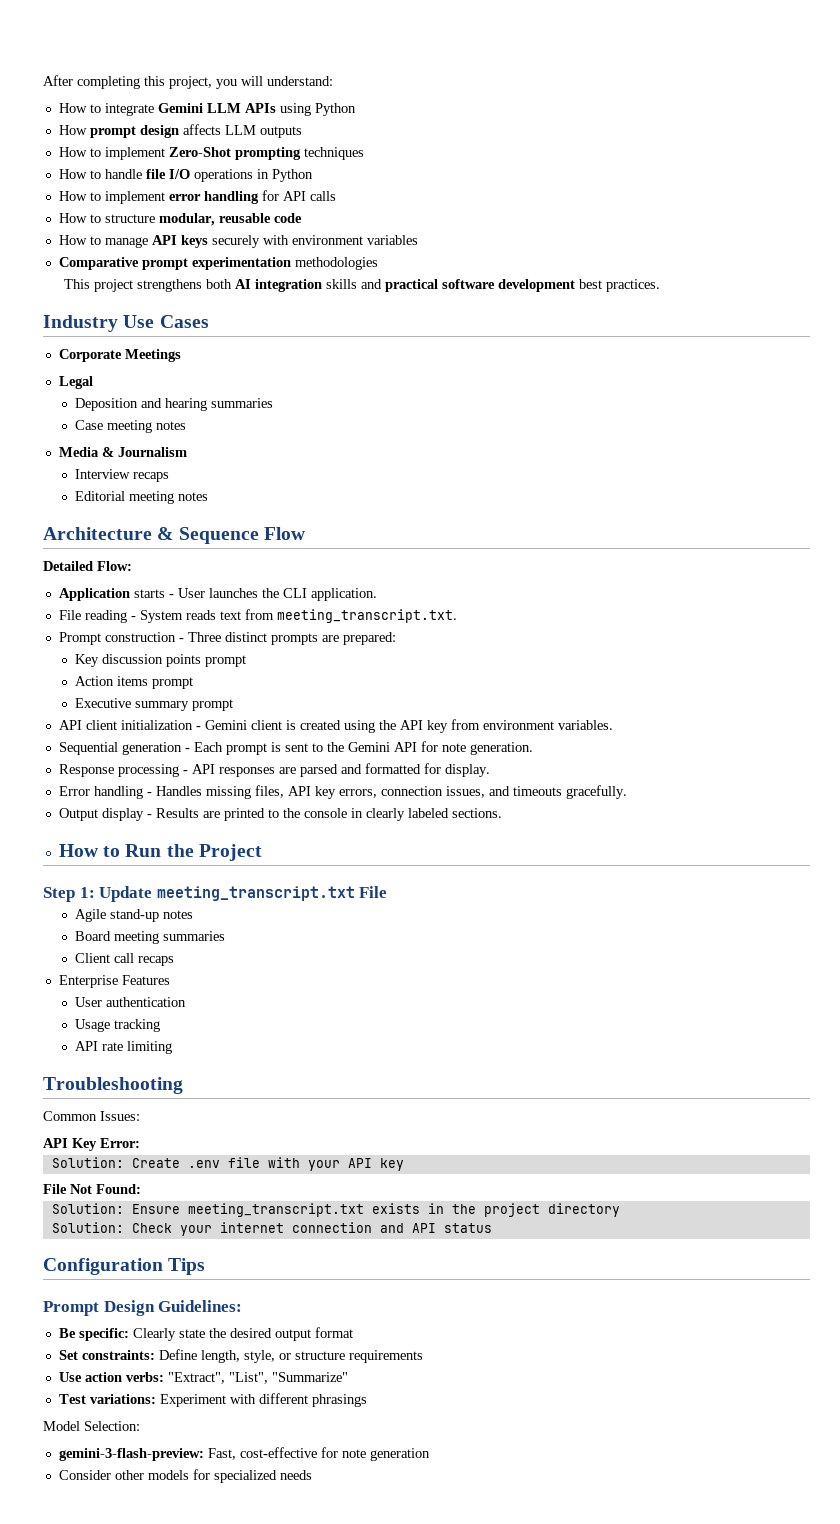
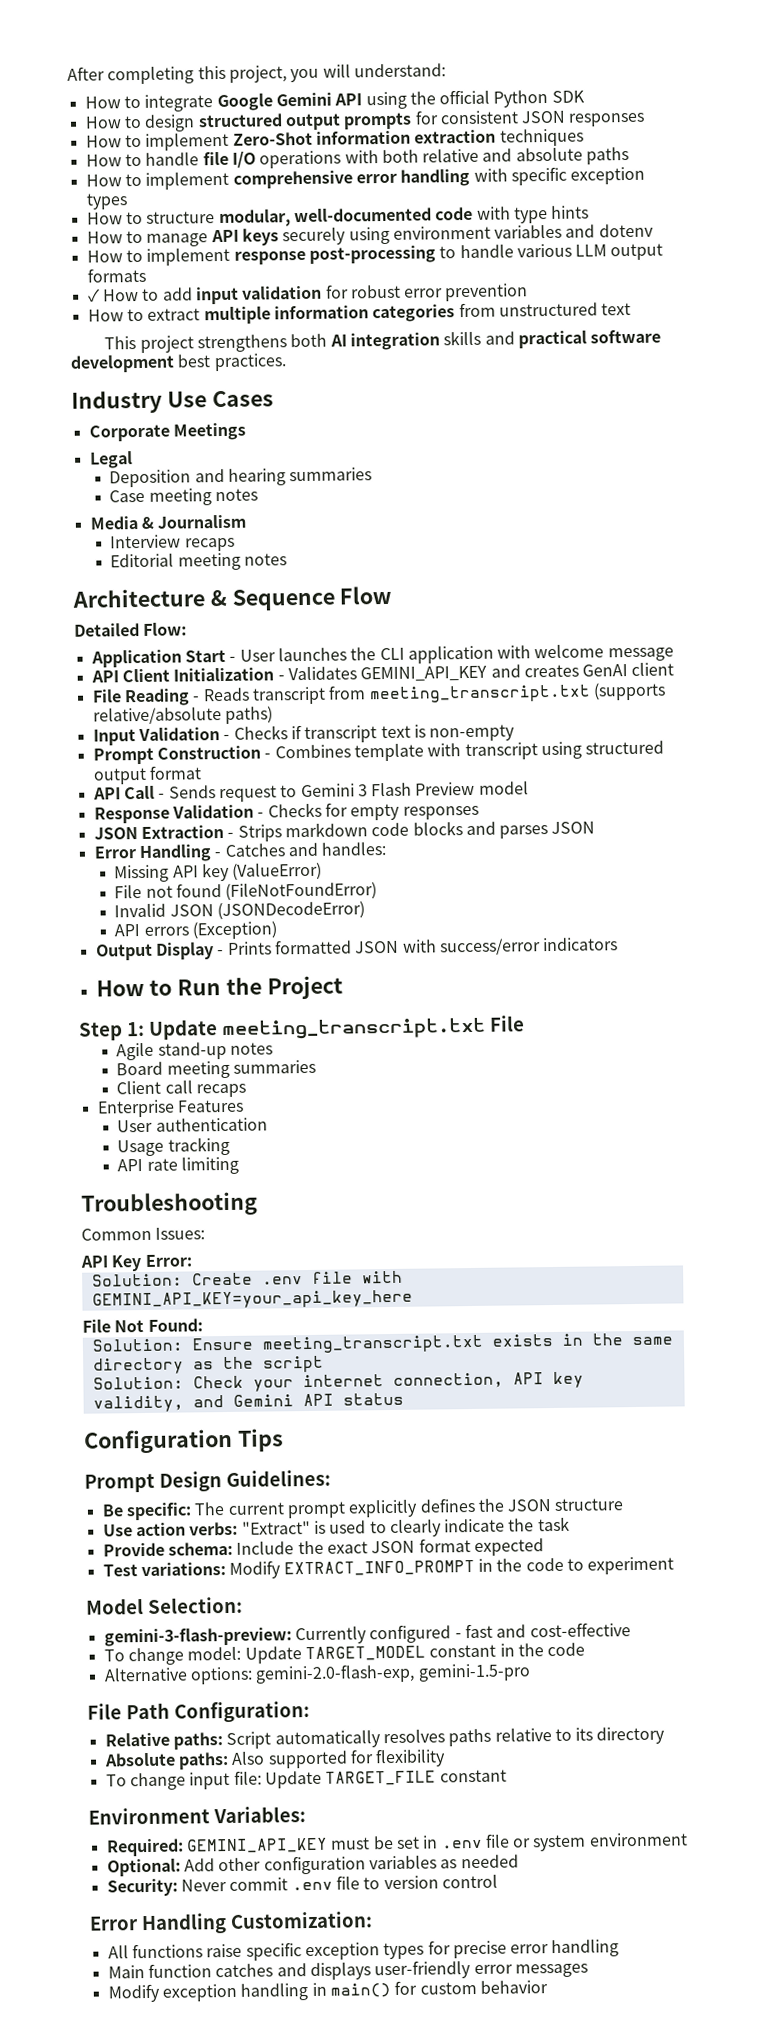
- How to integrate Gemini LLM APIs using Python
- How prompt design affects LLM outputs
+ How to integrate Google Gemini API using the official Python SDK
+ How to design structured output prompts for consistent JSON responses
- How to implement Zero-Shot prompting techniques
+ How to implement Zero-Shot information extraction techniques
- How to handle file I/O operations in Python
- How to implement error handling for API calls
+ How to handle file I/O operations with both relative and absolute paths
+ How to implement comprehensive error handling with specific exception types
- How to structure modular, reusable code
+ How to structure modular, well-documented code with type hints
- How to manage API keys securely with environment variables
- Comparative prompt experimentation methodologies
+ How to manage API keys securely using environment variables and dotenv
+ How to implement response post-processing to handle various LLM output formats
+ ✓ How to add input validation for robust error prevention
+ How to extract multiple information categories from unstructured text
- Application starts - User launches the CLI application.
- File reading - System reads text from meeting_transcript.txt.
- Prompt construction - Three distinct prompts are prepared:
- Key discussion points prompt
- Action items prompt
- Executive summary prompt
- API client initialization - Gemini client is created using the API key from environment variables.
- Sequential generation - Each prompt is sent to the Gemini API for note generation.
- Response processing - API responses are parsed and formatted for display.
- Error handling - Handles missing files, API key errors, connection issues, and timeouts gracefully.
- Output display - Results are printed to the console in clearly labeled sections.
+ Application Start - User launches the CLI application with welcome message
+ API Client Initialization - Validates GEMINI_API_KEY and creates GenAI client
+ File Reading - Reads transcript from meeting_transcript.txt (supports relative/absolute paths)
+ Input Validation - Checks if transcript text is non-empty
+ Prompt Construction - Combines template with transcript using structured output format
+ API Call - Sends request to Gemini 3 Flash Preview model
+ Response Validation - Checks for empty responses
+ JSON Extraction - Strips markdown code blocks and parses JSON
+ Error Handling - Catches and handles:
+ Missing API key (ValueError)
+ File not found (FileNotFoundError)
+ Invalid JSON (JSONDecodeError)
+ API errors (Exception)
+ Output Display - Prints formatted JSON with success/error indicators
- Solution: Create .env file with your API key
+ Solution: Create .env file with GEMINI_API_KEY=your_api_key_here
- Solution: Ensure meeting_transcript.txt exists in the project directory
+ Solution: Ensure meeting_transcript.txt exists in the same directory as the script
- Solution: Check your internet connection and API status
+ Solution: Check your internet connection, API key validity, and Gemini API status
- Be specific: Clearly state the desired output format
- Set constraints: Define length, style, or structure requirements
+ Be specific: The current prompt explicitly defines the JSON structure
- Use action verbs: "Extract", "List", "Summarize"
- Test variations: Experiment with different phrasings
+ Use action verbs: "Extract" is used to clearly indicate the task
+ Provide schema: Include the exact JSON format expected
+ Test variations: Modify EXTRACT_INFO_PROMPT in the code to experiment
  Model Selection:
- gemini-3-flash-preview: Fast, cost-effective for note generation
- Consider other models for specialized needs
+ gemini-3-flash-preview: Currently configured - fast and cost-effective
+ To change model: Update TARGET_MODEL constant in the code
+ Alternative options: gemini-2.0-flash-exp, gemini-1.5-pro
+ File Path Configuration:
+ Relative paths: Script automatically resolves paths relative to its directory
+ Absolute paths: Also supported for flexibility
+ To change input file: Update TARGET_FILE constant
+ Environment Variables:
+ Required: GEMINI_API_KEY must be set in .env file or system environment
+ Optional: Add other configuration variables as needed
+ Security: Never commit .env file to version control
+ Error Handling Customization:
+ All functions raise specific exception types for precise error handling
+ Main function catches and displays user-friendly error messages
+ Modify exception handling in main() for custom behavior

